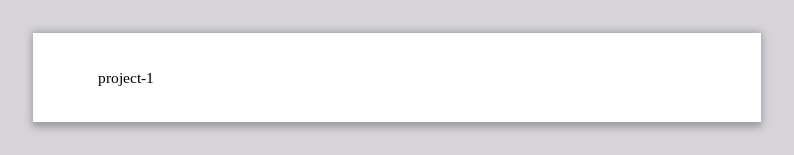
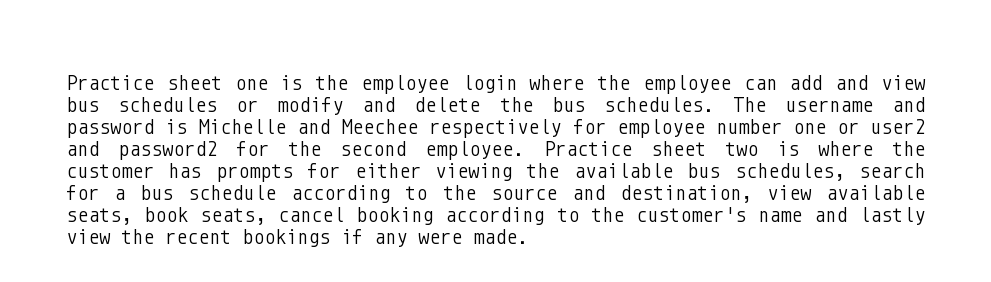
- project-1
+ Practice sheet one is the employee login where the employee can add and view bus schedules or modify and delete the bus schedules. The username and password is Michelle and Meechee respectively for employee number one or user2 and password2 for the second employee. Practice sheet two is where the customer has prompts for either viewing the available bus schedules, search for a bus schedule according to the source and destination, view available seats, book seats, cancel booking according to the customer's name and lastly view the recent bookings if any were made.

